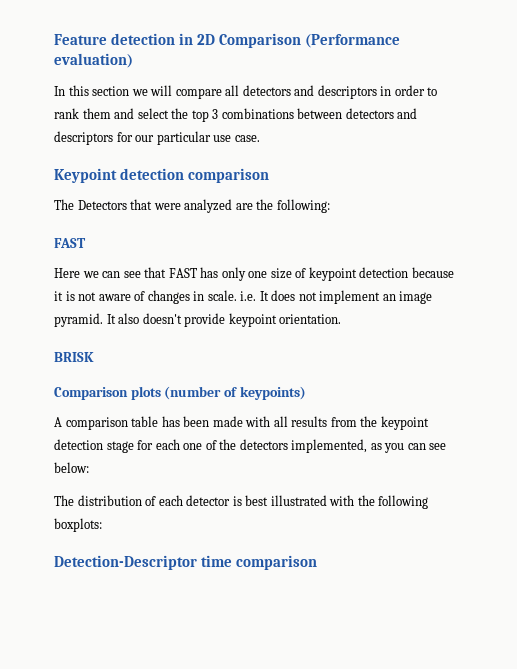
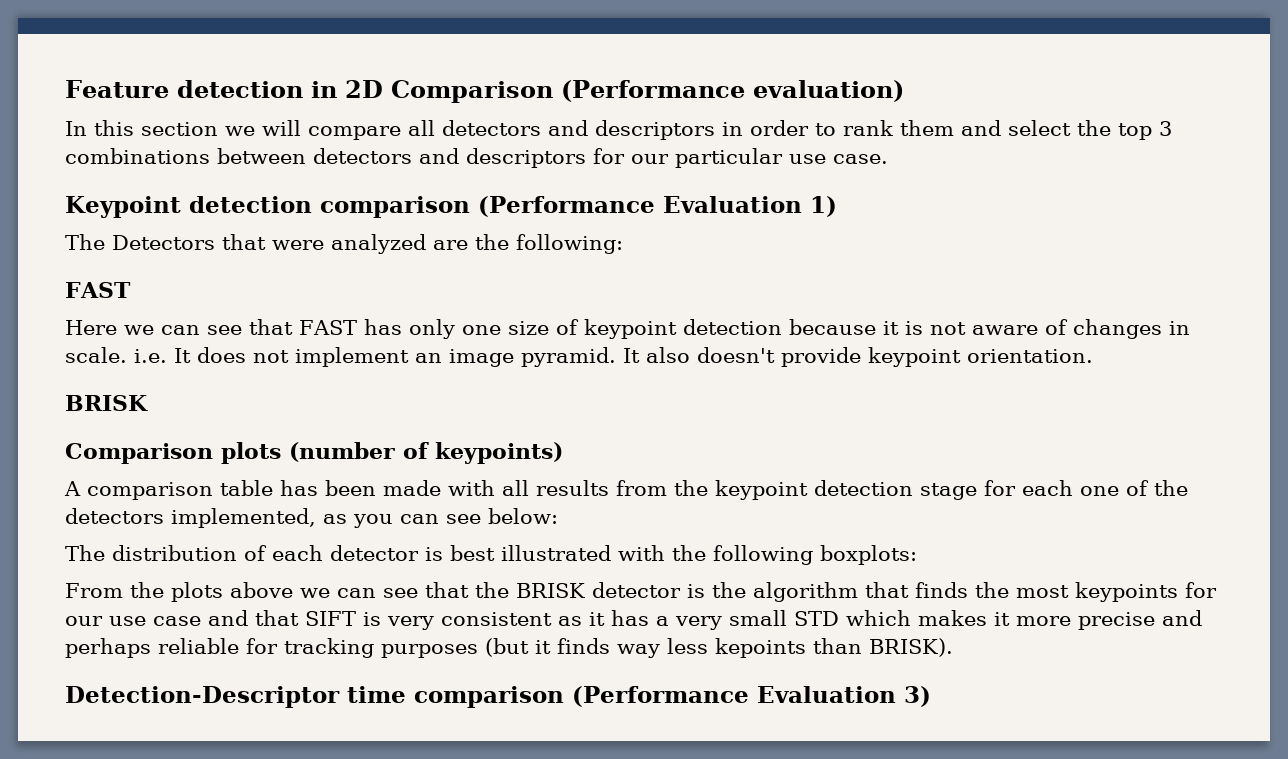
- Keypoint detection comparison
+ Keypoint detection comparison (Performance Evaluation 1)
+ From the plots above we can see that the BRISK detector is the algorithm that finds the most keypoints for our use case and that SIFT is very consistent as it has a very small STD which makes it more precise and perhaps reliable for tracking purposes (but it finds way less kepoints than BRISK).
- Detection-Descriptor time comparison
+ Detection-Descriptor time comparison (Performance Evaluation 3)

